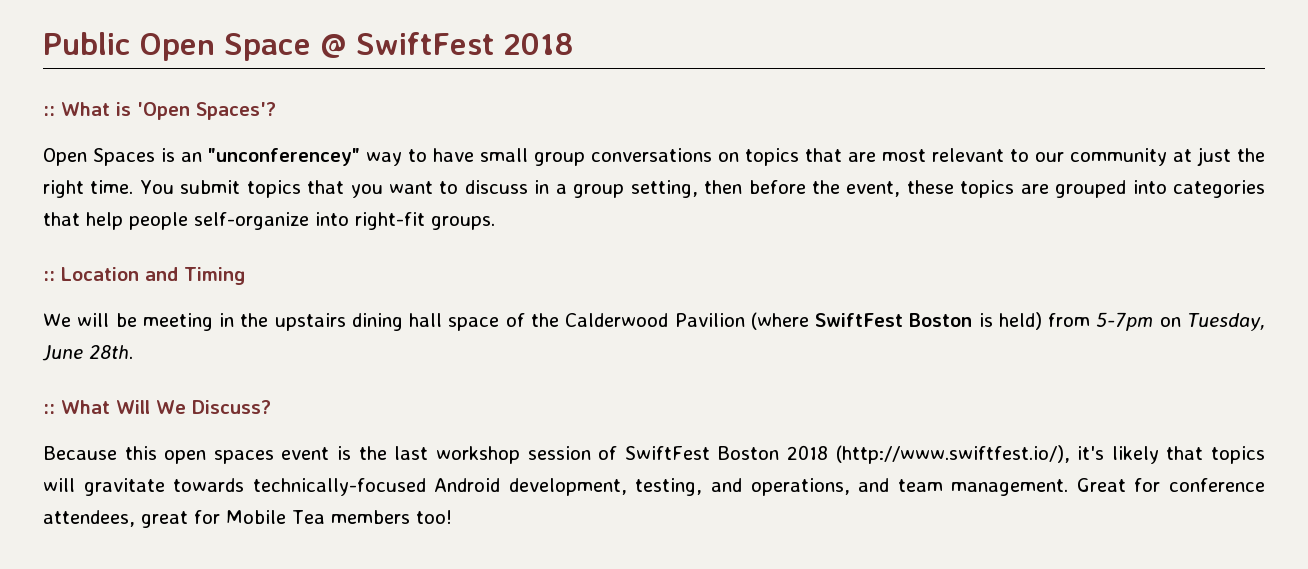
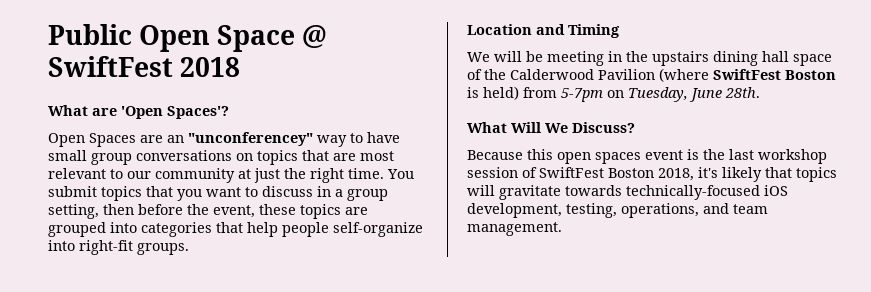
- :: What is 'Open Spaces'?
+ What are 'Open Spaces'?
- Open Spaces is an "unconferencey" way to have small group conversations on topics that are most relevant to our community at just the right time.
+ Open Spaces are an "unconferencey" way to have small group conversations on topics that are most relevant to our community at just the right time.
- :: Location and Timing
+ Location and Timing
- :: What Will We Discuss?
+ What Will We Discuss?
- Because this open spaces event is the last workshop session of SwiftFest Boston 2018 (http://www.swiftfest.io/), it's likely that topics will gravitate towards technically-focused Android development, testing, and operations, and team management. Great for conference attendees, great for Mobile Tea members too!
+ Because this open spaces event is the last workshop session of SwiftFest Boston 2018, it's likely that topics will gravitate towards technically-focused iOS development, testing, operations, and team management.

